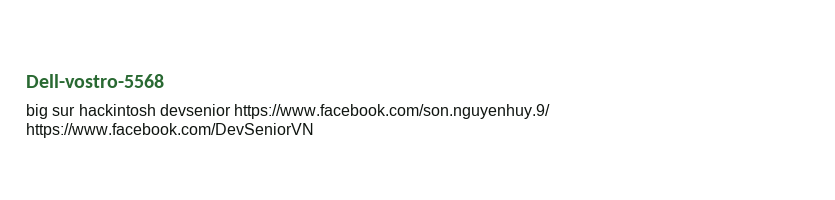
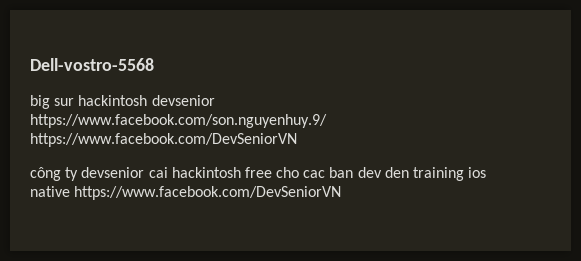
+ công ty devsenior cai hackintosh free cho cac ban dev den training ios native https://www.facebook.com/DevSeniorVN

